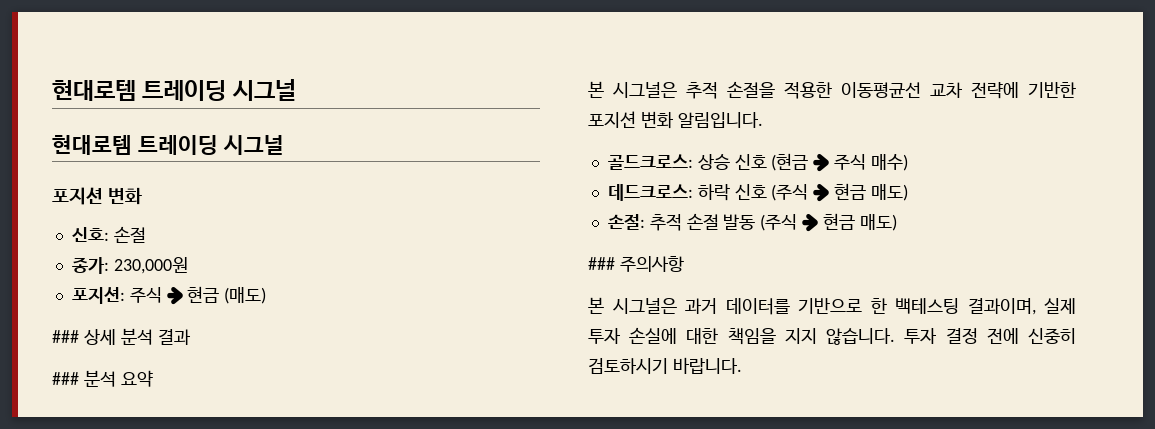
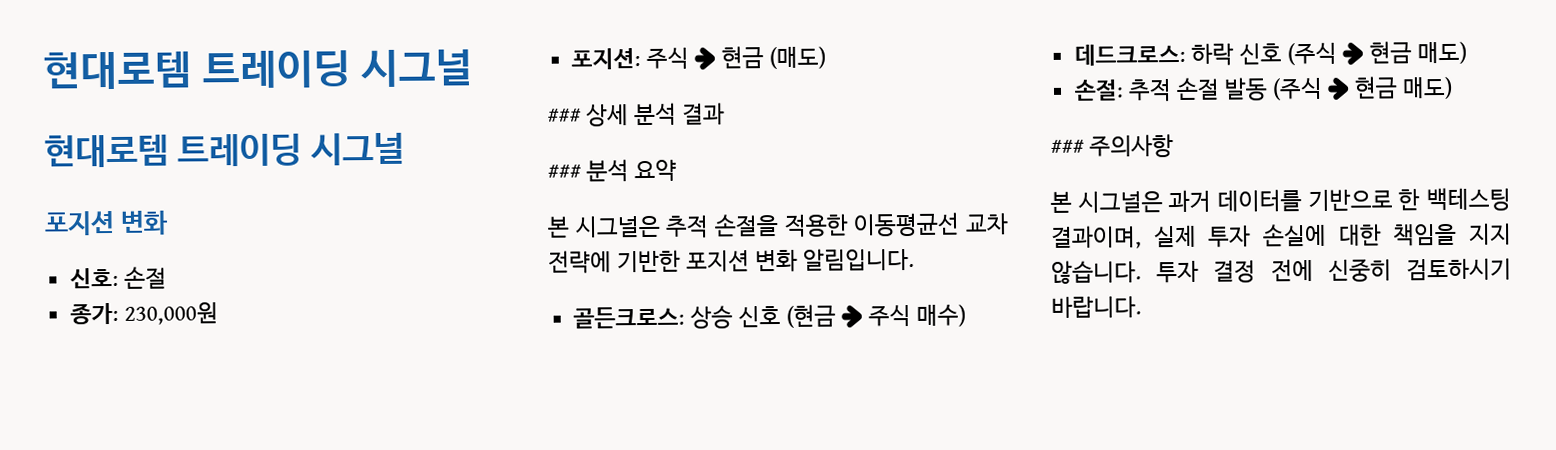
- 골드크로스: 상승 신호 (현금 ➜ 주식 매수)
+ 골든크로스: 상승 신호 (현금 ➜ 주식 매수)

